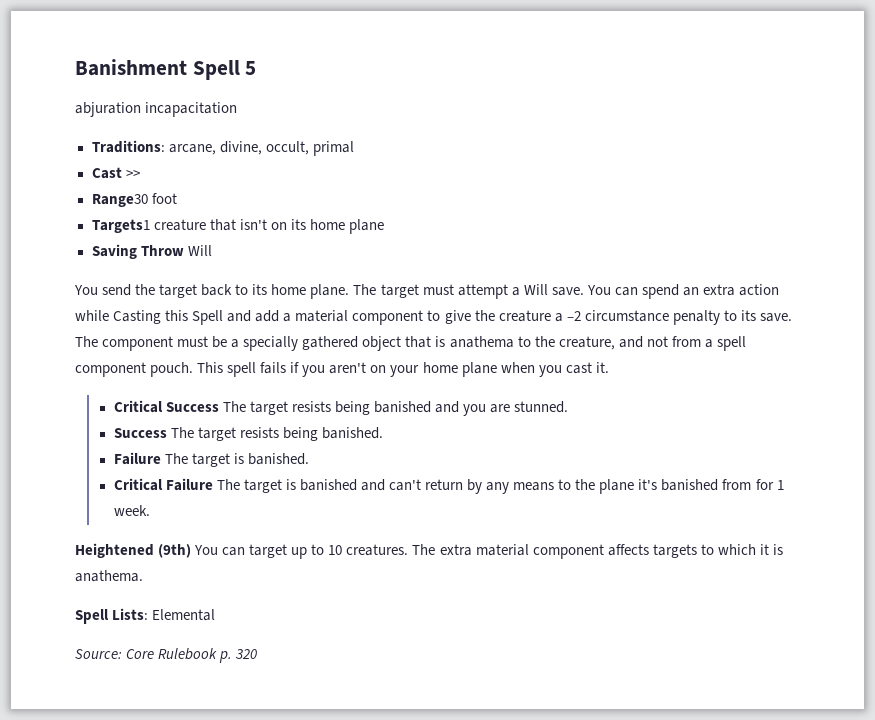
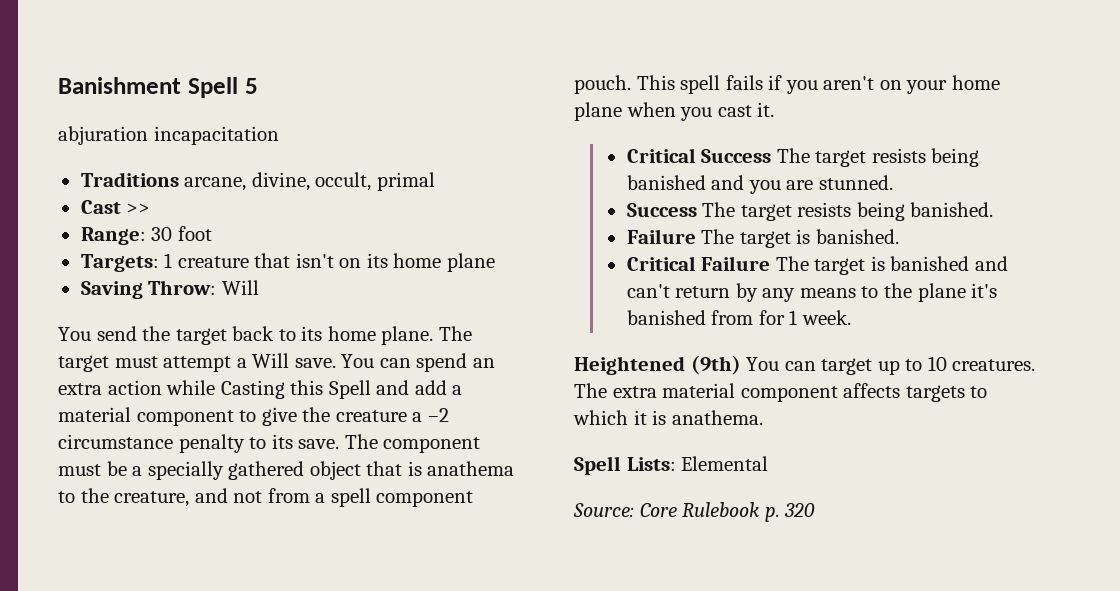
- Traditions: arcane, divine, occult, primal
+ Traditions arcane, divine, occult, primal
- Range30 foot
+ Range: 30 foot
- Targets1 creature that isn't on its home plane
+ Targets: 1 creature that isn't on its home plane
- Saving Throw Will
+ Saving Throw: Will

